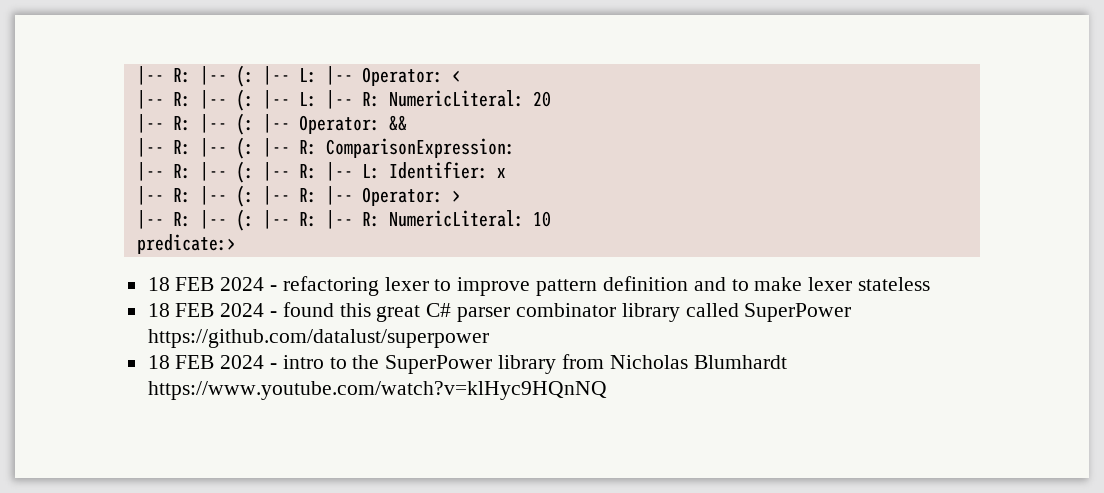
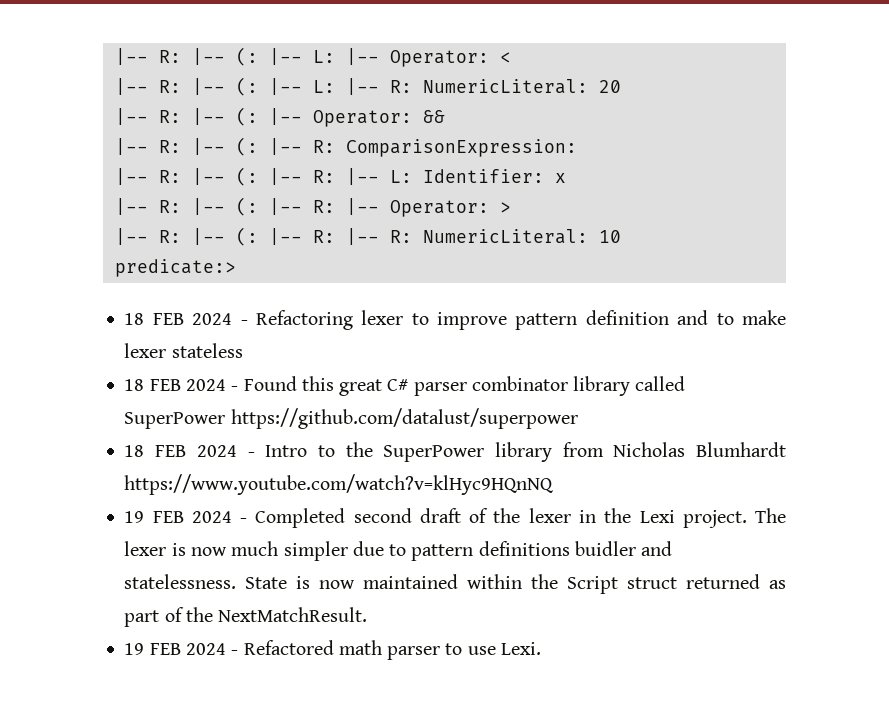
- 18 FEB 2024 - refactoring lexer to improve pattern definition and to make lexer stateless
+ 18 FEB 2024 - Refactoring lexer to improve pattern definition and to make lexer stateless
- 18 FEB 2024 - found this great C# parser combinator library called SuperPower https://github.com/datalust/superpower
+ 18 FEB 2024 - Found this great C# parser combinator library called SuperPower https://github.com/datalust/superpower
- 18 FEB 2024 - intro to the SuperPower library from Nicholas Blumhardt https://www.youtube.com/watch?v=klHyc9HQnNQ
+ 18 FEB 2024 - Intro to the SuperPower library from Nicholas Blumhardt https://www.youtube.com/watch?v=klHyc9HQnNQ
+ 19 FEB 2024 - Completed second draft of the lexer in the Lexi project. The lexer is now much simpler due to pattern definitions buidler and statelessness. State is now maintained within the Script struct returned as part of the NextMatchResult.
+ 19 FEB 2024 - Refactored math parser to use Lexi.

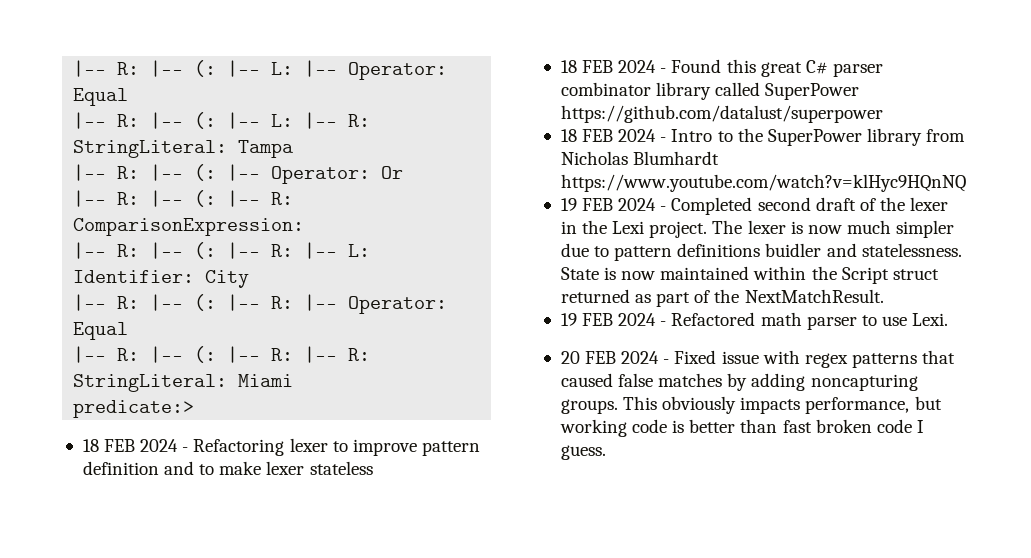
- |-- R: |-- (: |-- L: |-- Operator: <
+ |-- R: |-- (: |-- L: |-- Operator: Equal
- |-- R: |-- (: |-- L: |-- R: NumericLiteral: 20
+ |-- R: |-- (: |-- L: |-- R: StringLiteral: Tampa
- |-- R: |-- (: |-- Operator: &&
+ |-- R: |-- (: |-- Operator: Or
- |-- R: |-- (: |-- R: |-- L: Identifier: x
+ |-- R: |-- (: |-- R: |-- L: Identifier: City
- |-- R: |-- (: |-- R: |-- Operator: >
+ |-- R: |-- (: |-- R: |-- Operator: Equal
- |-- R: |-- (: |-- R: |-- R: NumericLiteral: 10
+ |-- R: |-- (: |-- R: |-- R: StringLiteral: Miami
+ 20 FEB 2024 - Fixed issue with regex patterns that caused false matches by adding noncapturing groups. This obviously impacts performance, but working code is better than fast broken code I guess.

